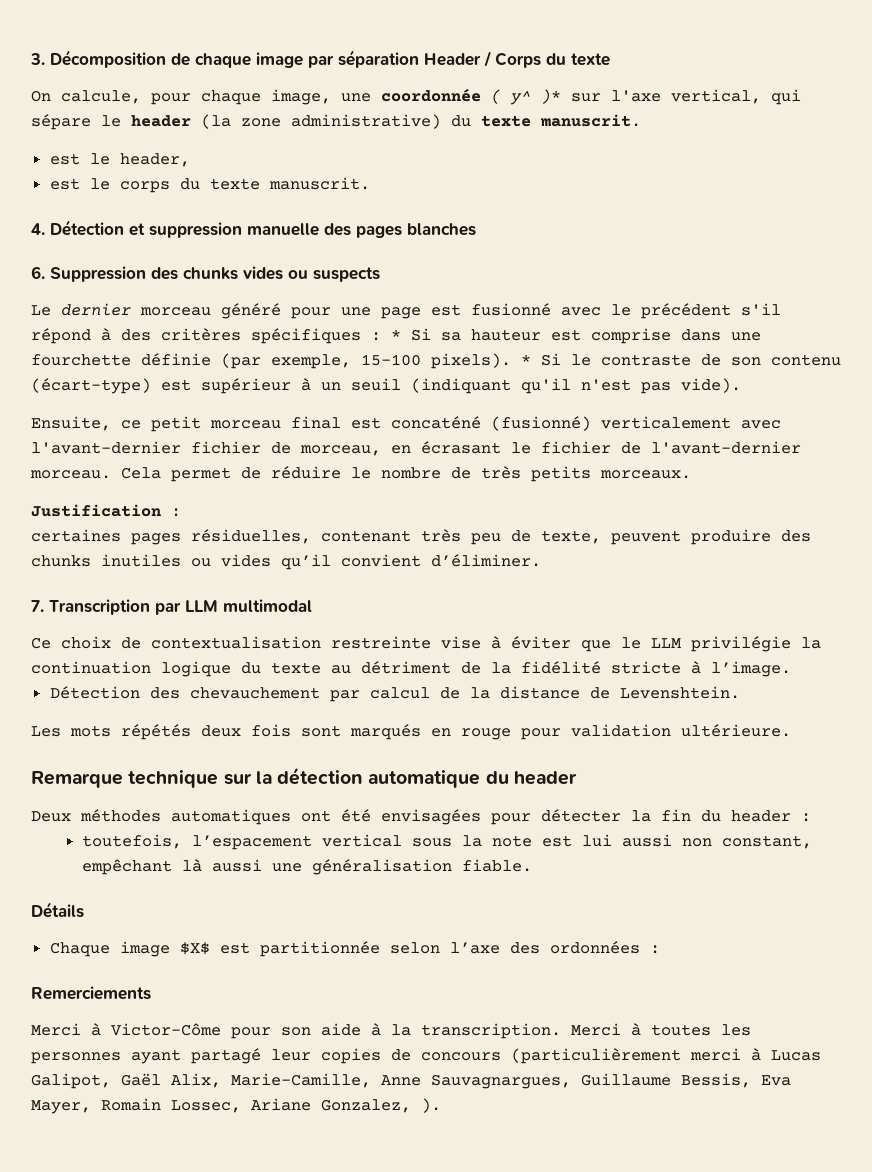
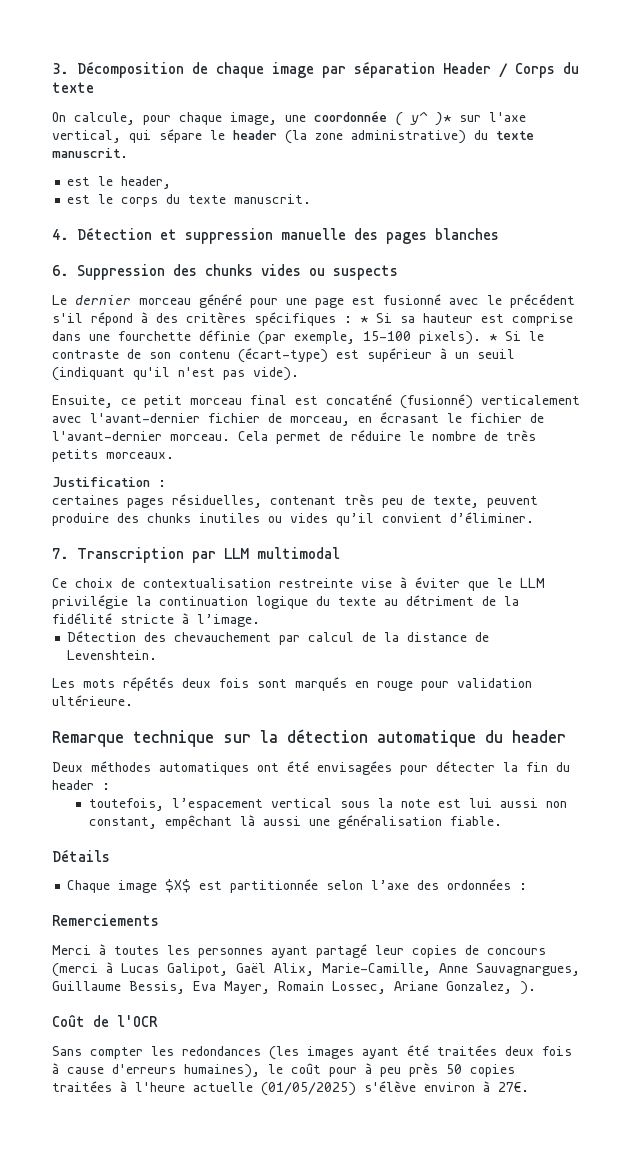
- Merci à Victor-Côme pour son aide à la transcription. Merci à toutes les personnes ayant partagé leur copies de concours (particulièrement merci à Lucas Galipot, Gaël Alix, Marie-Camille, Anne Sauvagnargues, Guillaume Bessis, Eva Mayer, Romain Lossec, Ariane Gonzalez, ).
+ Merci à toutes les personnes ayant partagé leur copies de concours (merci à Lucas Galipot, Gaël Alix, Marie-Camille, Anne Sauvagnargues, Guillaume Bessis, Eva Mayer, Romain Lossec, Ariane Gonzalez, ).
+ Coût de l'OCR
+ Sans compter les redondances (les images ayant été traitées deux fois à cause d'erreurs humaines), le coût pour à peu près 50 copies traitées à l'heure actuelle (01/05/2025) s'élève environ à 27€.

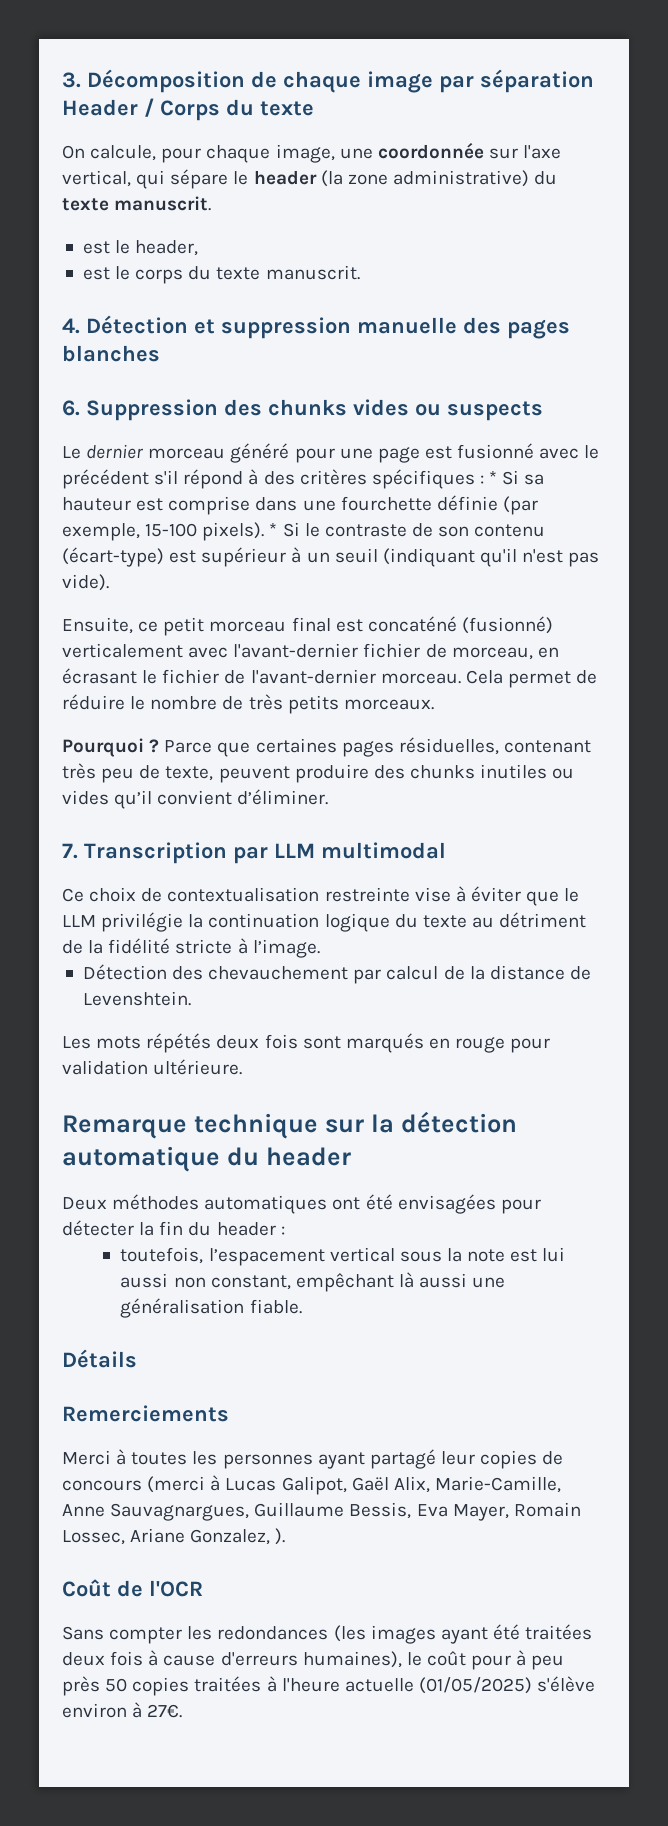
- On calcule, pour chaque image, une coordonnée ( y^ )* sur l'axe vertical, qui sépare le header (la zone administrative) du texte manuscrit.
+ On calcule, pour chaque image, une coordonnée sur l'axe vertical, qui sépare le header (la zone administrative) du texte manuscrit.
- Justification :
- certaines pages résiduelles, contenant très peu de texte, peuvent produire des chunks inutiles ou vides qu’il convient d’éliminer.
+ Pourquoi ? Parce que certaines pages résiduelles, contenant très peu de texte, peuvent produire des chunks inutiles ou vides qu’il convient d’éliminer.
- Chaque image $X$ est partitionnée selon l’axe des ordonnées :

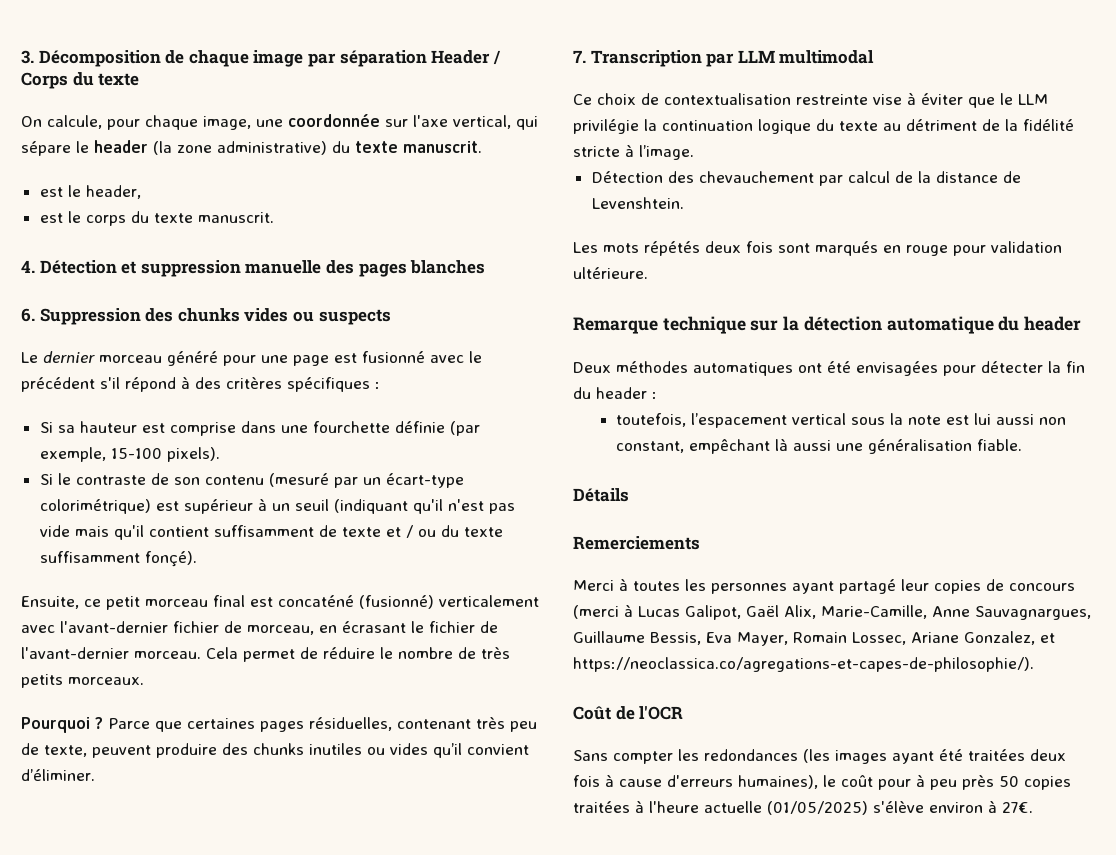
- Le dernier morceau généré pour une page est fusionné avec le précédent s'il répond à des critères spécifiques : * Si sa hauteur est comprise dans une fourchette définie (par exemple, 15-100 pixels). * Si le contraste de son contenu (écart-type) est supérieur à un seuil (indiquant qu'il n'est pas vide).
+ Le dernier morceau généré pour une page est fusionné avec le précédent s'il répond à des critères spécifiques :
+ Si sa hauteur est comprise dans une fourchette définie (par exemple, 15-100 pixels).
+ Si le contraste de son contenu (mesuré par un écart-type colorimétrique) est supérieur à un seuil (indiquant qu'il n'est pas vide mais qu'il contient suffisamment de texte et / ou du texte suffisamment fonçé).
- Merci à toutes les personnes ayant partagé leur copies de concours (merci à Lucas Galipot, Gaël Alix, Marie-Camille, Anne Sauvagnargues, Guillaume Bessis, Eva Mayer, Romain Lossec, Ariane Gonzalez, ).
+ Merci à toutes les personnes ayant partagé leur copies de concours (merci à Lucas Galipot, Gaël Alix, Marie-Camille, Anne Sauvagnargues, Guillaume Bessis, Eva Mayer, Romain Lossec, Ariane Gonzalez, et https://neoclassica.co/agregations-et-capes-de-philosophie/).

